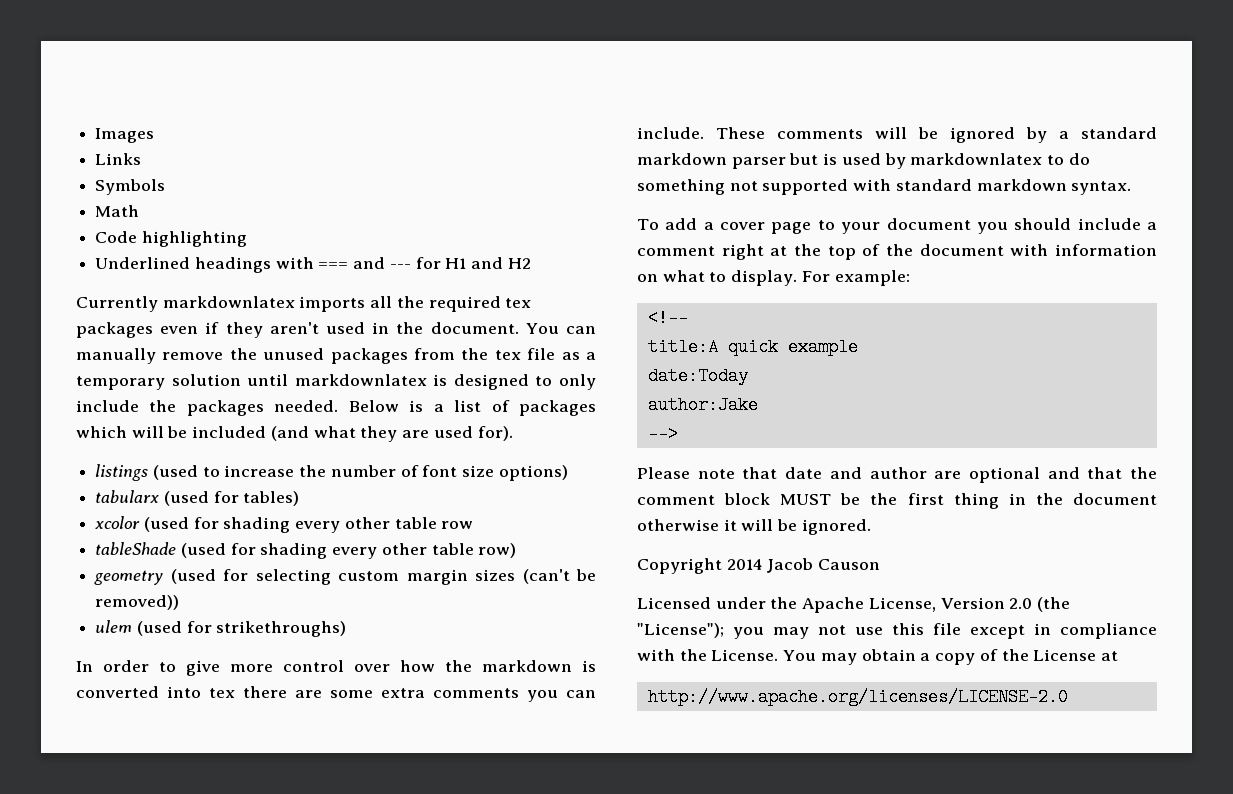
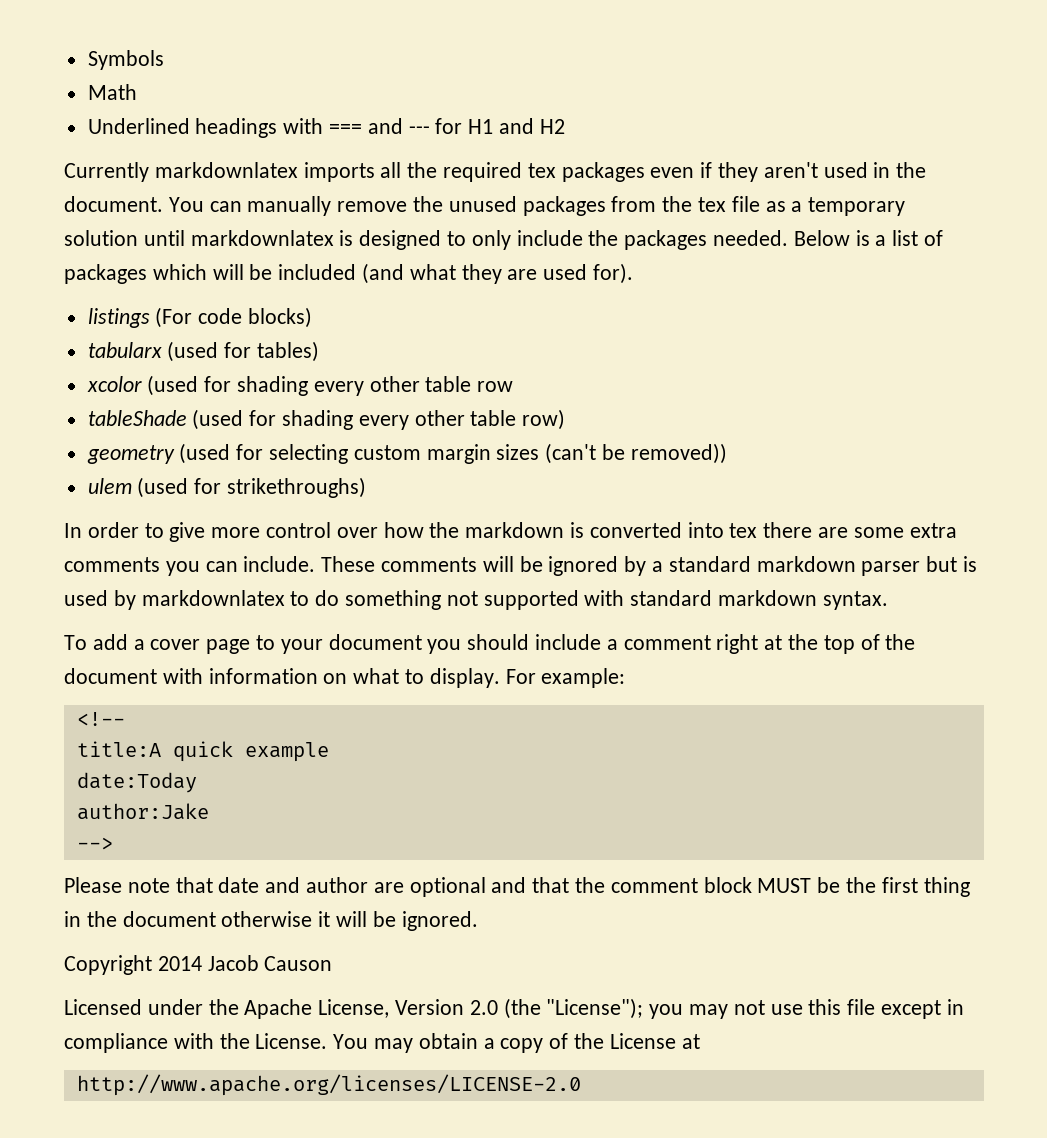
- Images
- Links
- Code highlighting
- listings (used to increase the number of font size options)
+ listings (For code blocks)

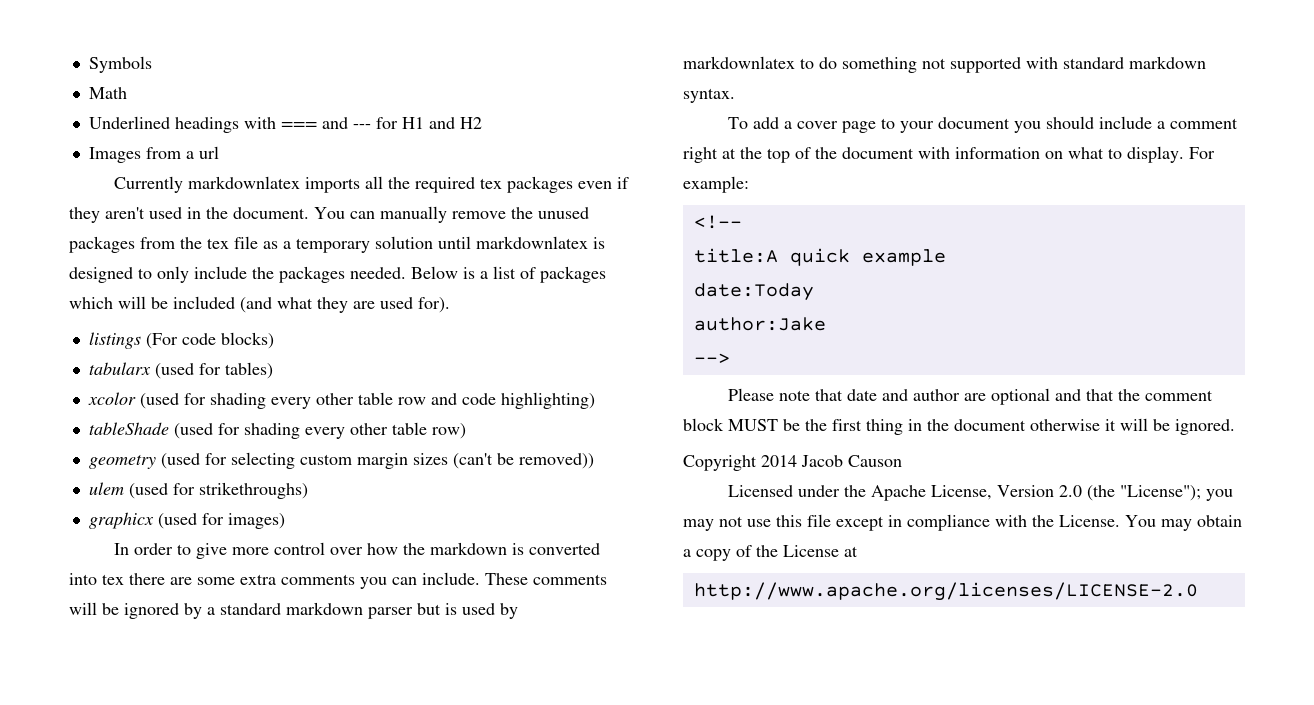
+ Images from a url
- xcolor (used for shading every other table row
+ xcolor (used for shading every other table row and code highlighting)
+ graphicx (used for images)

